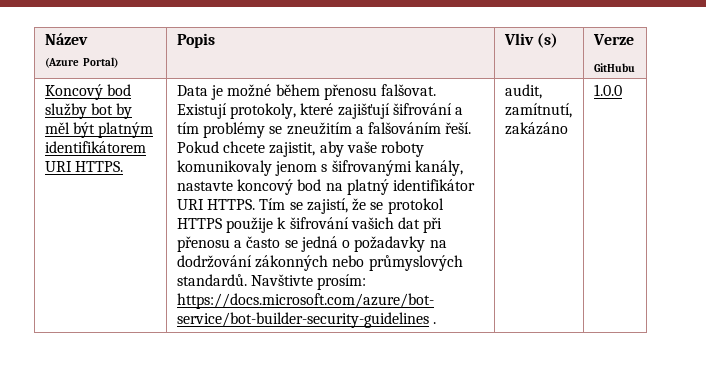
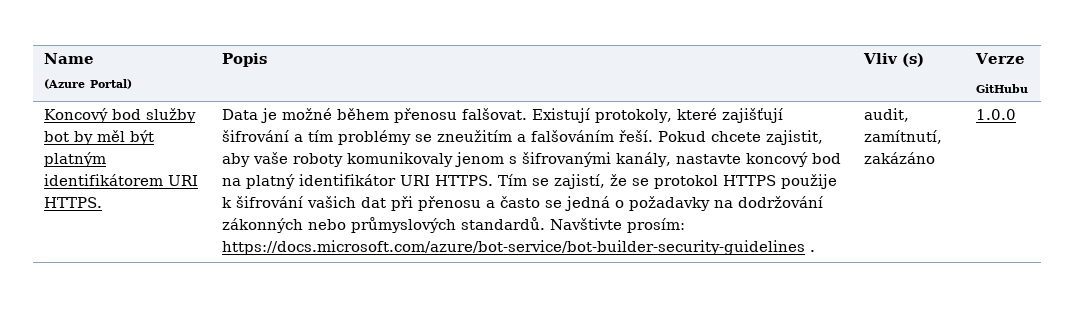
- Název
+ Name

